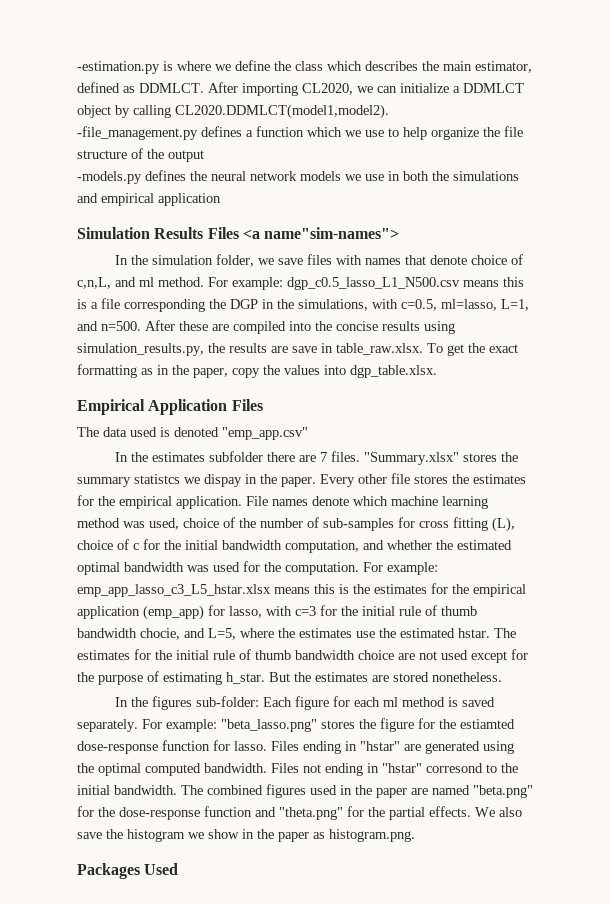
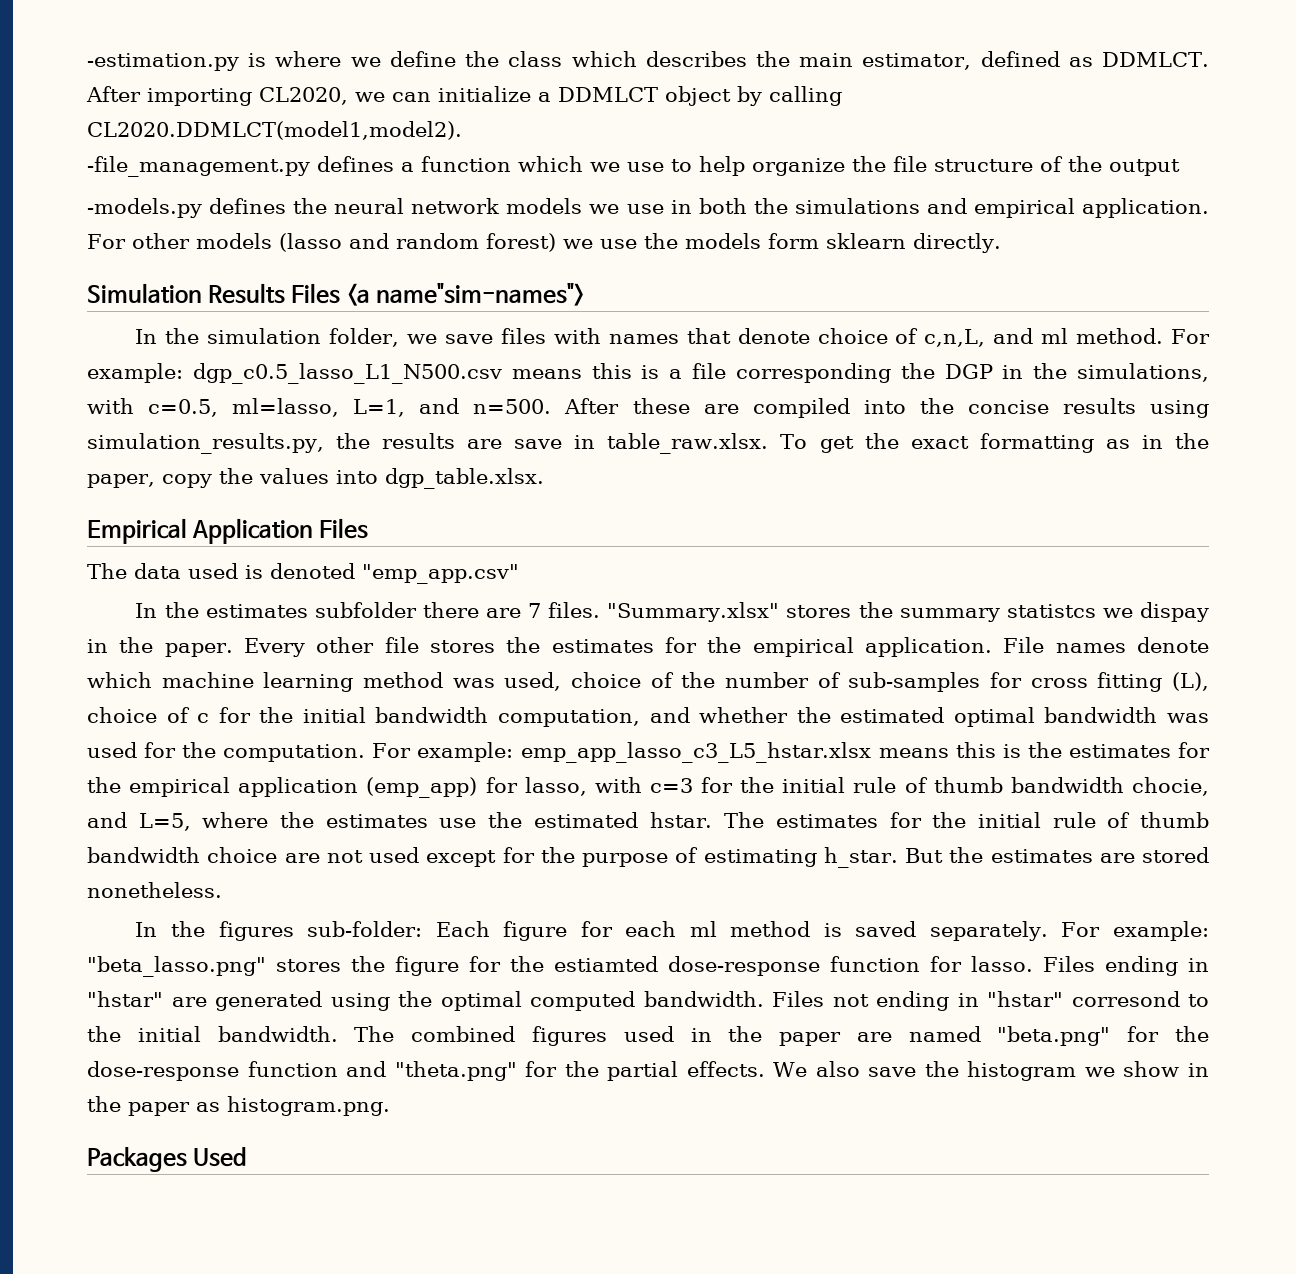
- -models.py defines the neural network models we use in both the simulations and empirical application
+ -models.py defines the neural network models we use in both the simulations and empirical application. For other models (lasso and random forest) we use the models form sklearn directly.

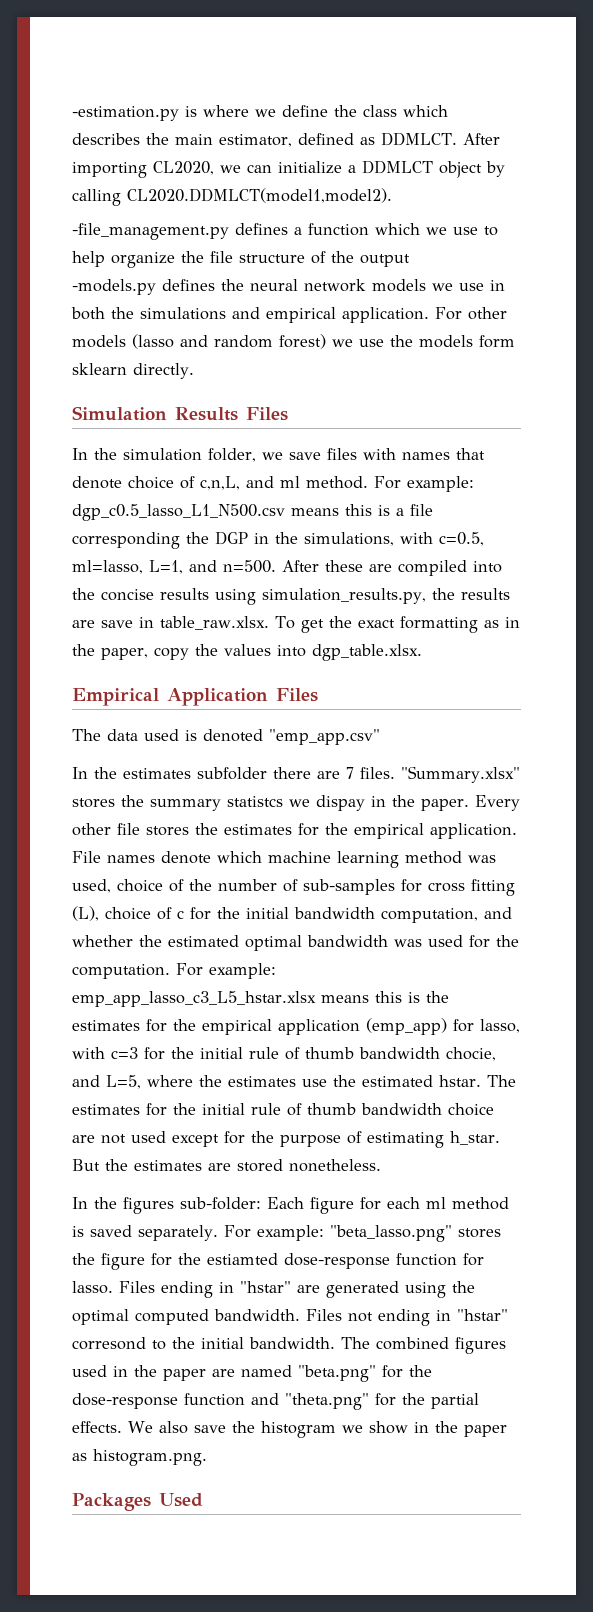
- Simulation Results Files <a name"sim-names">
+ Simulation Results Files

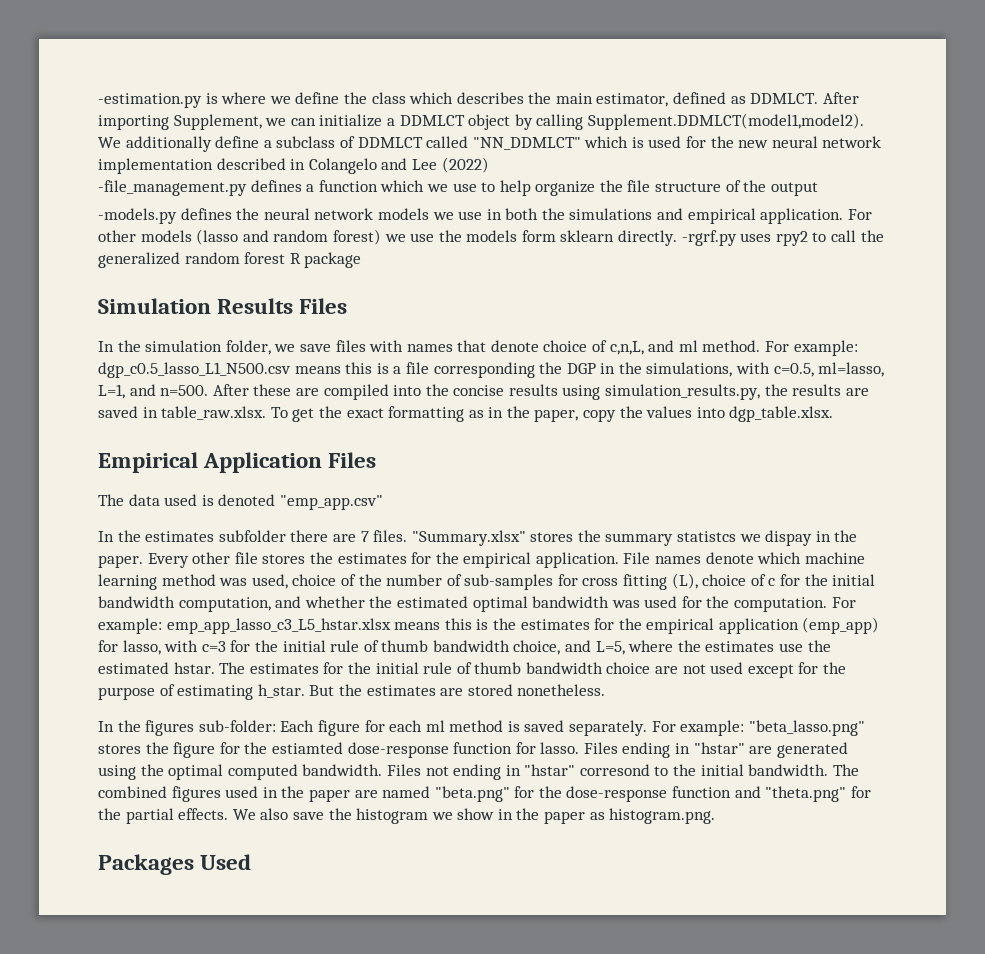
- After importing CL2020, we can initialize a DDMLCT object by calling CL2020.DDMLCT(model1,model2).
+ After importing Supplement, we can initialize a DDMLCT object by calling Supplement.DDMLCT(model1,model2). We additionally define a subclass of DDMLCT called "NN_DDMLCT" which is used for the new neural network implementation described in Colangelo and Lee (2022)
+ -rgrf.py uses rpy2 to call the generalized random forest R package
- After these are compiled into the concise results using simulation_results.py, the results are save in table_raw.xlsx. To get the exact formatting as in the paper, copy the values into dgp_table.xlsx.
+ After these are compiled into the concise results using simulation_results.py, the results are saved in table_raw.xlsx. To get the exact formatting as in the paper, copy the values into dgp_table.xlsx.
- For example: emp_app_lasso_c3_L5_hstar.xlsx means this is the estimates for the empirical application (emp_app) for lasso, with c=3 for the initial rule of thumb bandwidth chocie, and L=5, where the estimates use the estimated hstar.
+ For example: emp_app_lasso_c3_L5_hstar.xlsx means this is the estimates for the empirical application (emp_app) for lasso, with c=3 for the initial rule of thumb bandwidth choice, and L=5, where the estimates use the estimated hstar.

